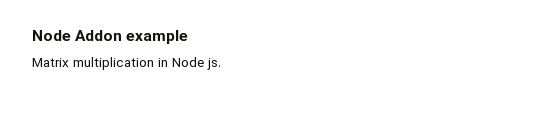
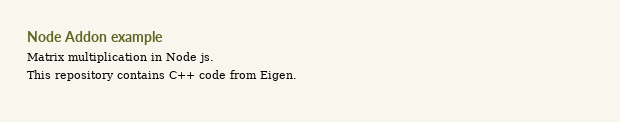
+ This repository contains C++ code from Eigen.

